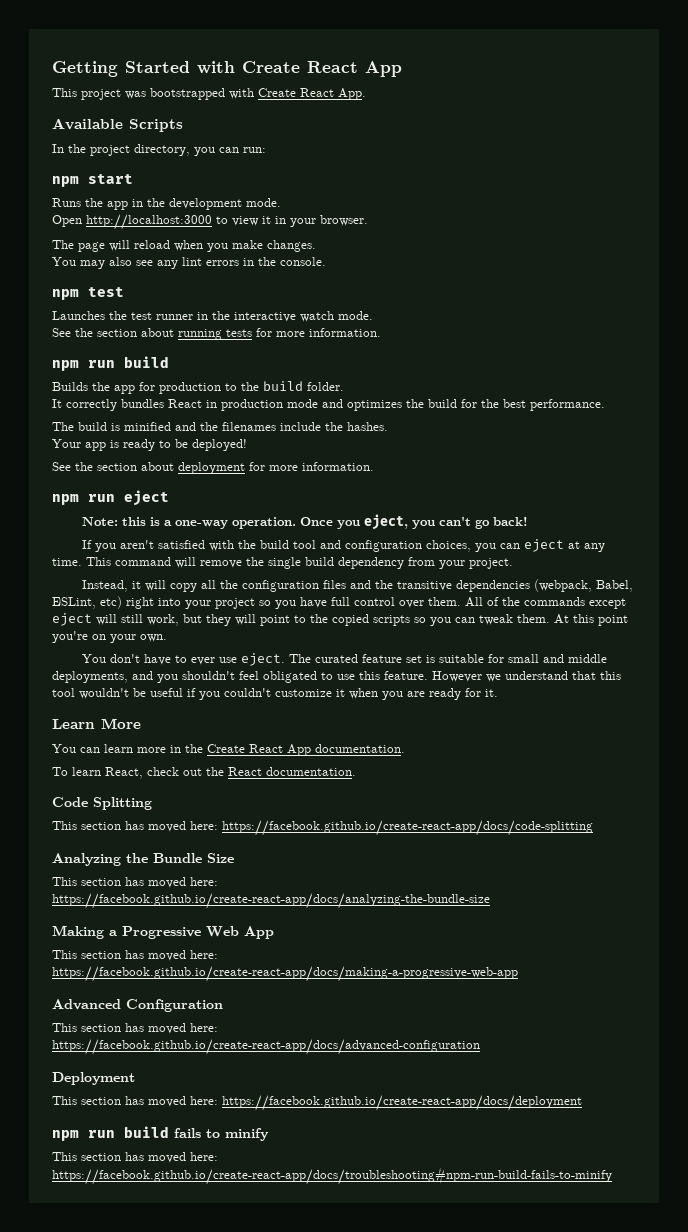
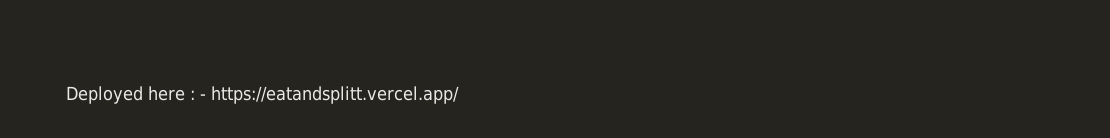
- Getting Started with Create React App
- This project was bootstrapped with Create React App.
- Available Scripts
- In the project directory, you can run:
- npm start
- Runs the app in the development mode.
- Open http://localhost:3000 to view it in your browser.
- The page will reload when you make changes.
- You may also see any lint errors in the console.
- npm test
- Launches the test runner in the interactive watch mode.
- See the section about running tests for more information.
- npm run build
- Builds the app for production to the build folder.
- It correctly bundles React in production mode and optimizes the build for the best performance.
- The build is minified and the filenames include the hashes.
- Your app is ready to be deployed!
- See the section about deployment for more information.
- npm run eject
- Note: this is a one-way operation. Once you eject, you can't go back!
- If you aren't satisfied with the build tool and configuration choices, you can eject at any time. This command will remove the single build dependency from your project.
- Instead, it will copy all the configuration files and the transitive dependencies (webpack, Babel, ESLint, etc) right into your project so you have full control over them. All of the commands except eject will still work, but they will point to the copied scripts so you can tweak them. At this point you're on your own.
- You don't have to ever use eject. The curated feature set is suitable for small and middle deployments, and you shouldn't feel obligated to use this feature. However we understand that this tool wouldn't be useful if you couldn't customize it when you are ready for it.
- Learn More
- You can learn more in the Create React App documentation.
- To learn React, check out the React documentation.
- Code Splitting
- This section has moved here: https://facebook.github.io/create-react-app/docs/code-splitting
- Analyzing the Bundle Size
- This section has moved here: https://facebook.github.io/create-react-app/docs/analyzing-the-bundle-size
- Making a Progressive Web App
- This section has moved here: https://facebook.github.io/create-react-app/docs/making-a-progressive-web-app
- Advanced Configuration
- This section has moved here: https://facebook.github.io/create-react-app/docs/advanced-configuration
- Deployment
- This section has moved here: https://facebook.github.io/create-react-app/docs/deployment
- npm run build fails to minify
- This section has moved here: https://facebook.github.io/create-react-app/docs/troubleshooting#npm-run-build-fails-to-minify
+ Deployed here : - https://eatandsplitt.vercel.app/

